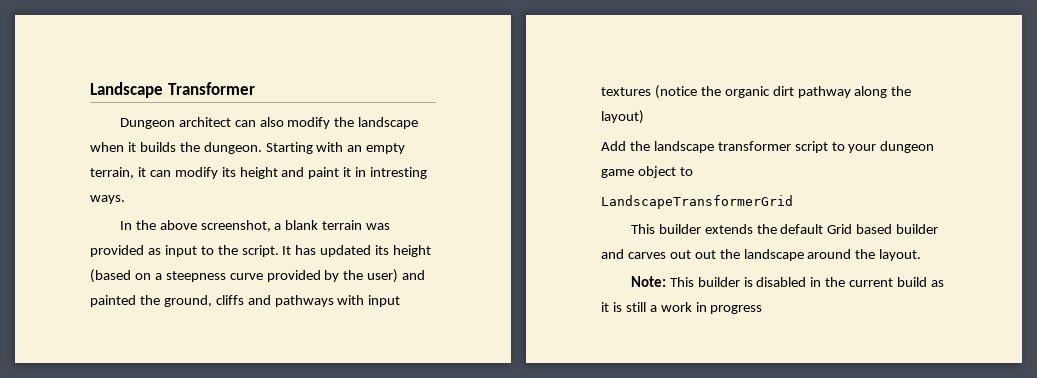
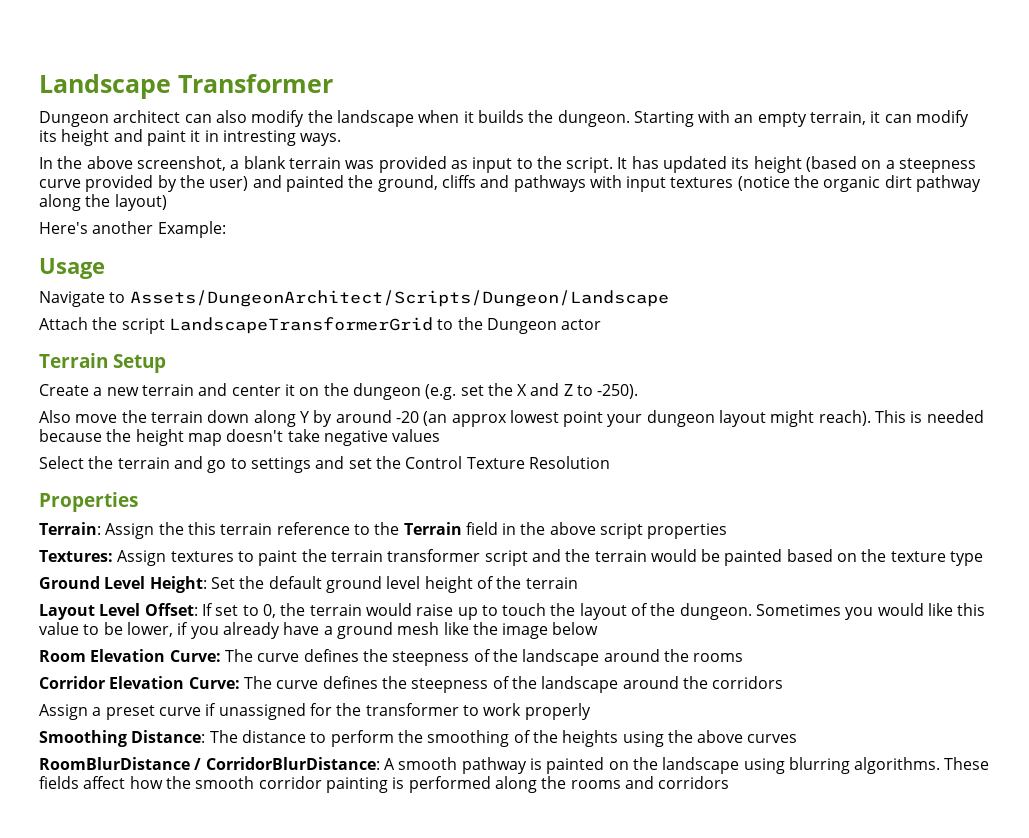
- Add the landscape transformer script to your dungeon game object to
- LandscapeTransformerGrid
- This builder extends the default Grid based builder and carves out out the landscape around the layout.
- Note: This builder is disabled in the current build as it is still a work in progress
+ Here's another Example:
+ Usage
+ Navigate to Assets/DungeonArchitect/Scripts/Dungeon/Landscape
+ Attach the script LandscapeTransformerGrid to the Dungeon actor
+ Terrain Setup
+ Create a new terrain and center it on the dungeon (e.g. set the X and Z to -250).
+ Also move the terrain down along Y by around -20 (an approx lowest point your dungeon layout might reach). This is needed because the height map doesn't take negative values
+ Select the terrain and go to settings and set the Control Texture Resolution
+ Properties
+ Terrain: Assign the this terrain reference to the Terrain field in the above script properties
+ Textures: Assign textures to paint the terrain transformer script and the terrain would be painted based on the texture type
+ Ground Level Height: Set the default ground level height of the terrain
+ Layout Level Offset: If set to 0, the terrain would raise up to touch the layout of the dungeon. Sometimes you would like this value to be lower, if you already have a ground mesh like the image below
+ Room Elevation Curve: The curve defines the steepness of the landscape around the rooms
+ Corridor Elevation Curve: The curve defines the steepness of the landscape around the corridors
+ Assign a preset curve if unassigned for the transformer to work properly
+ Smoothing Distance: The distance to perform the smoothing of the heights using the above curves
+ RoomBlurDistance / CorridorBlurDistance: A smooth pathway is painted on the landscape using blurring algorithms. These fields affect how the smooth corridor painting is performed along the rooms and corridors

